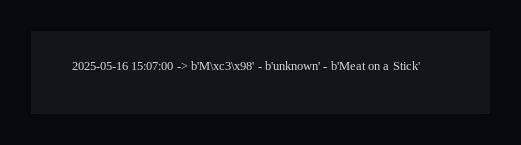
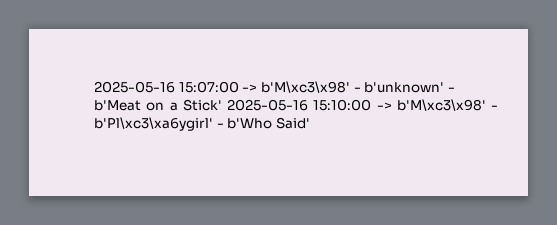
- 2025-05-16 15:07:00 -> b'M\xc3\x98' - b'unknown' - b'Meat on a Stick'
+ 2025-05-16 15:07:00 -> b'M\xc3\x98' - b'unknown' - b'Meat on a Stick' 2025-05-16 15:10:00 -> b'M\xc3\x98' - b'Pl\xc3\xa6ygirl' - b'Who Said'

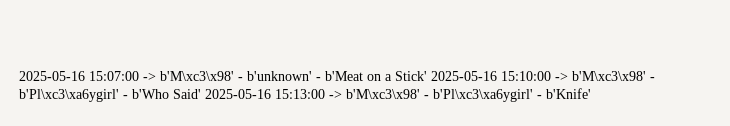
- 2025-05-16 15:07:00 -> b'M\xc3\x98' - b'unknown' - b'Meat on a Stick' 2025-05-16 15:10:00 -> b'M\xc3\x98' - b'Pl\xc3\xa6ygirl' - b'Who Said'
+ 2025-05-16 15:07:00 -> b'M\xc3\x98' - b'unknown' - b'Meat on a Stick' 2025-05-16 15:10:00 -> b'M\xc3\x98' - b'Pl\xc3\xa6ygirl' - b'Who Said' 2025-05-16 15:13:00 -> b'M\xc3\x98' - b'Pl\xc3\xa6ygirl' - b'Knife'

